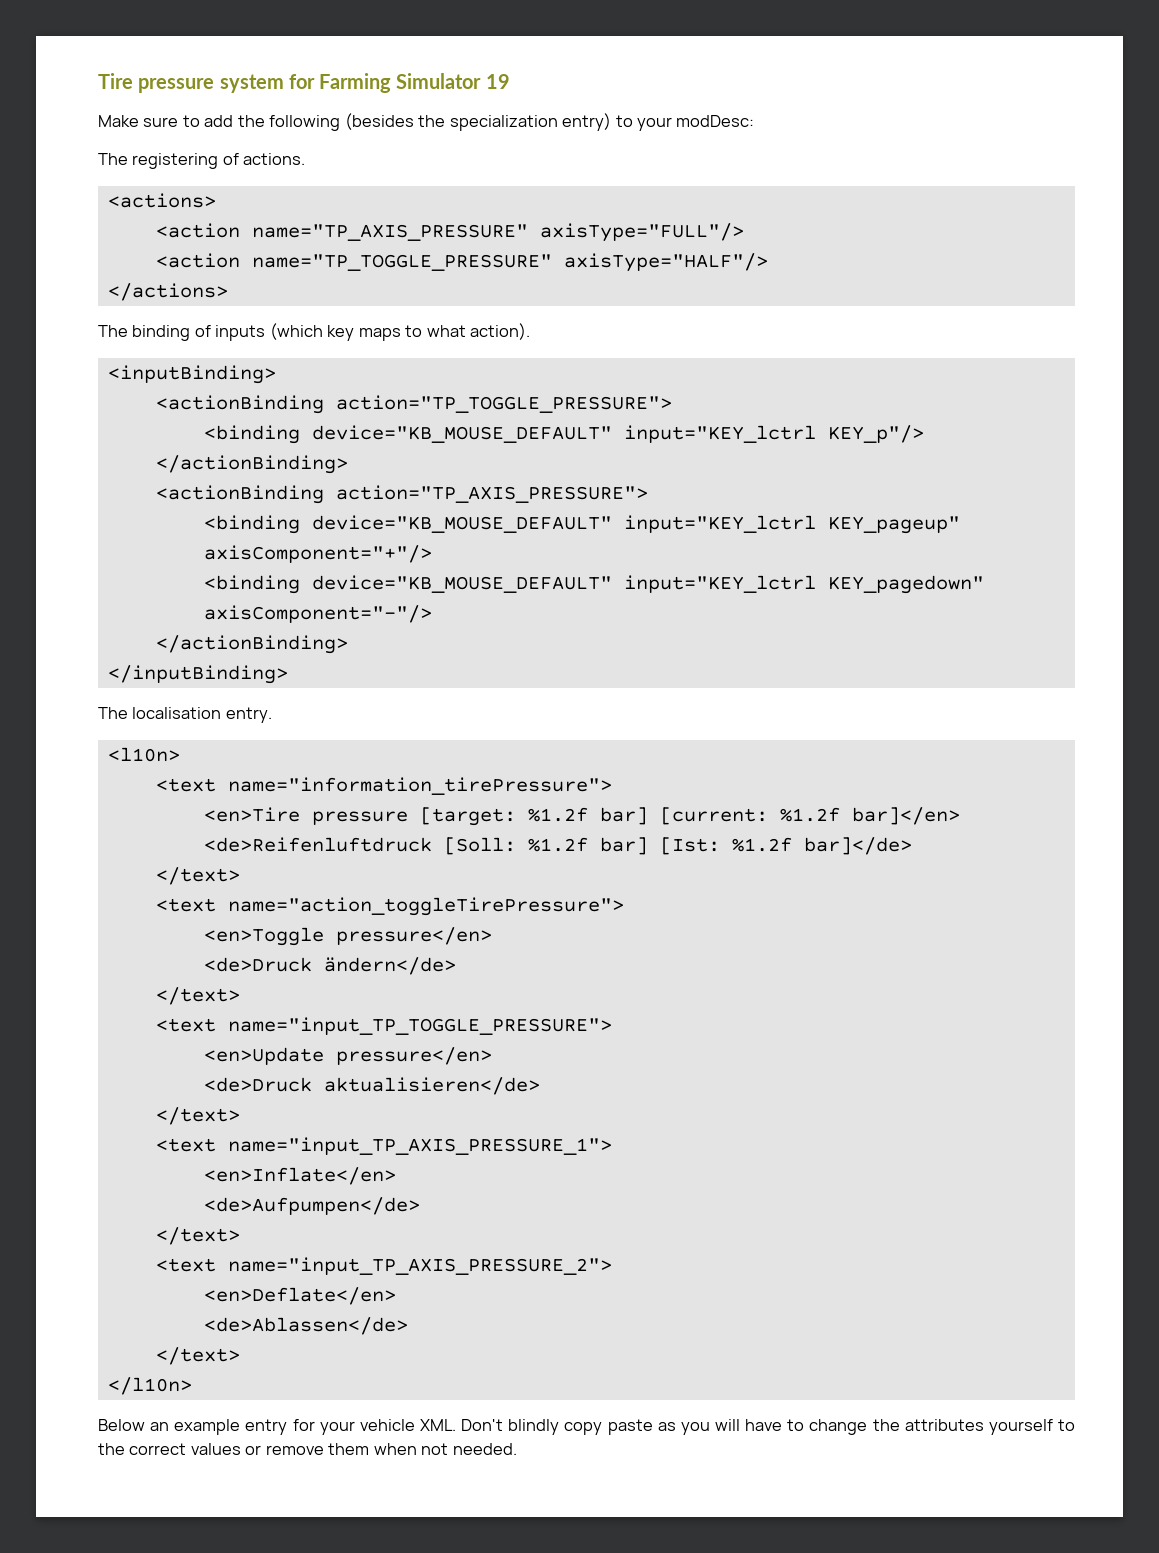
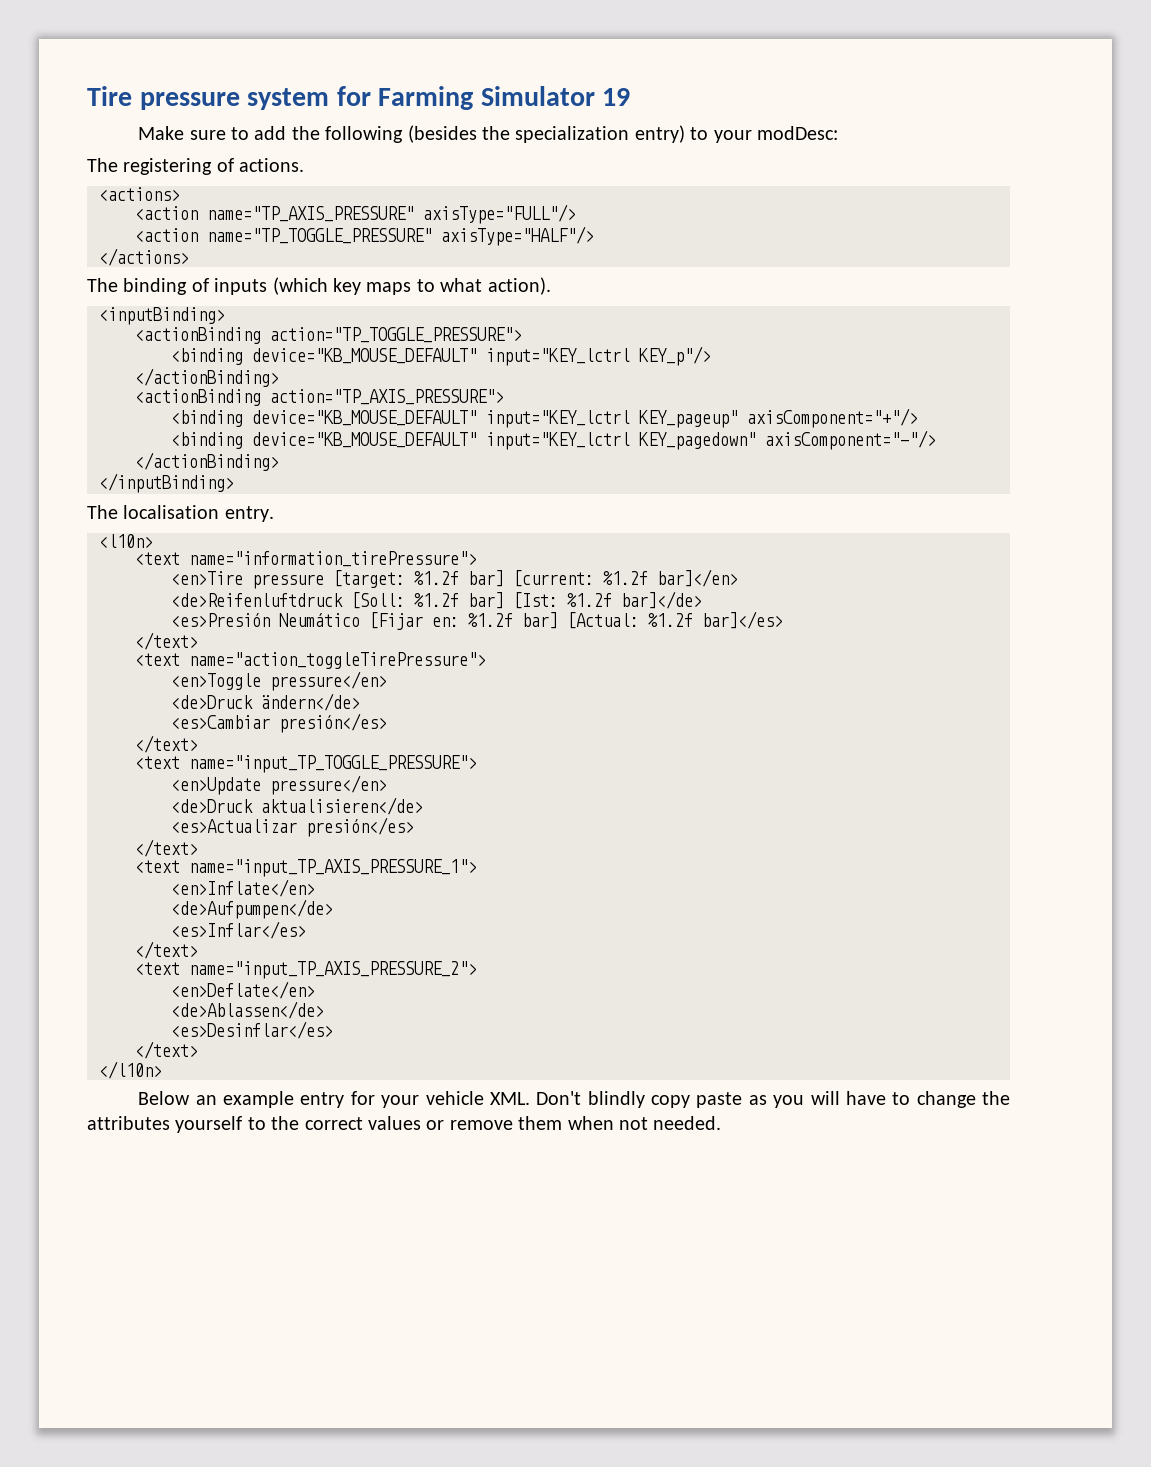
+ <es>Presión Neumático [Fijar en: %1.2f bar] [Actual: %1.2f bar]</es>
+ <es>Cambiar presión</es>
+ <es>Actualizar presión</es>
+ <es>Inflar</es>
+ <es>Desinflar</es>

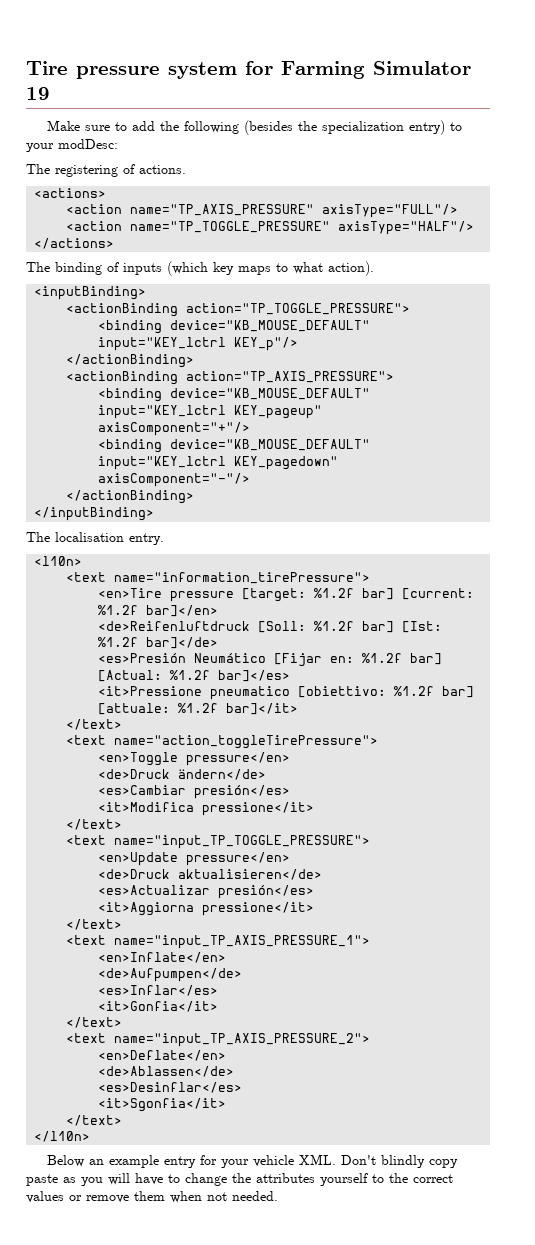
+ <it>Pressione pneumatico [obiettivo: %1.2f bar] [attuale: %1.2f bar]</it>
+ <it>Modifica pressione</it>
+ <it>Aggiorna pressione</it>
+ <it>Gonfia</it>
+ <it>Sgonfia</it>

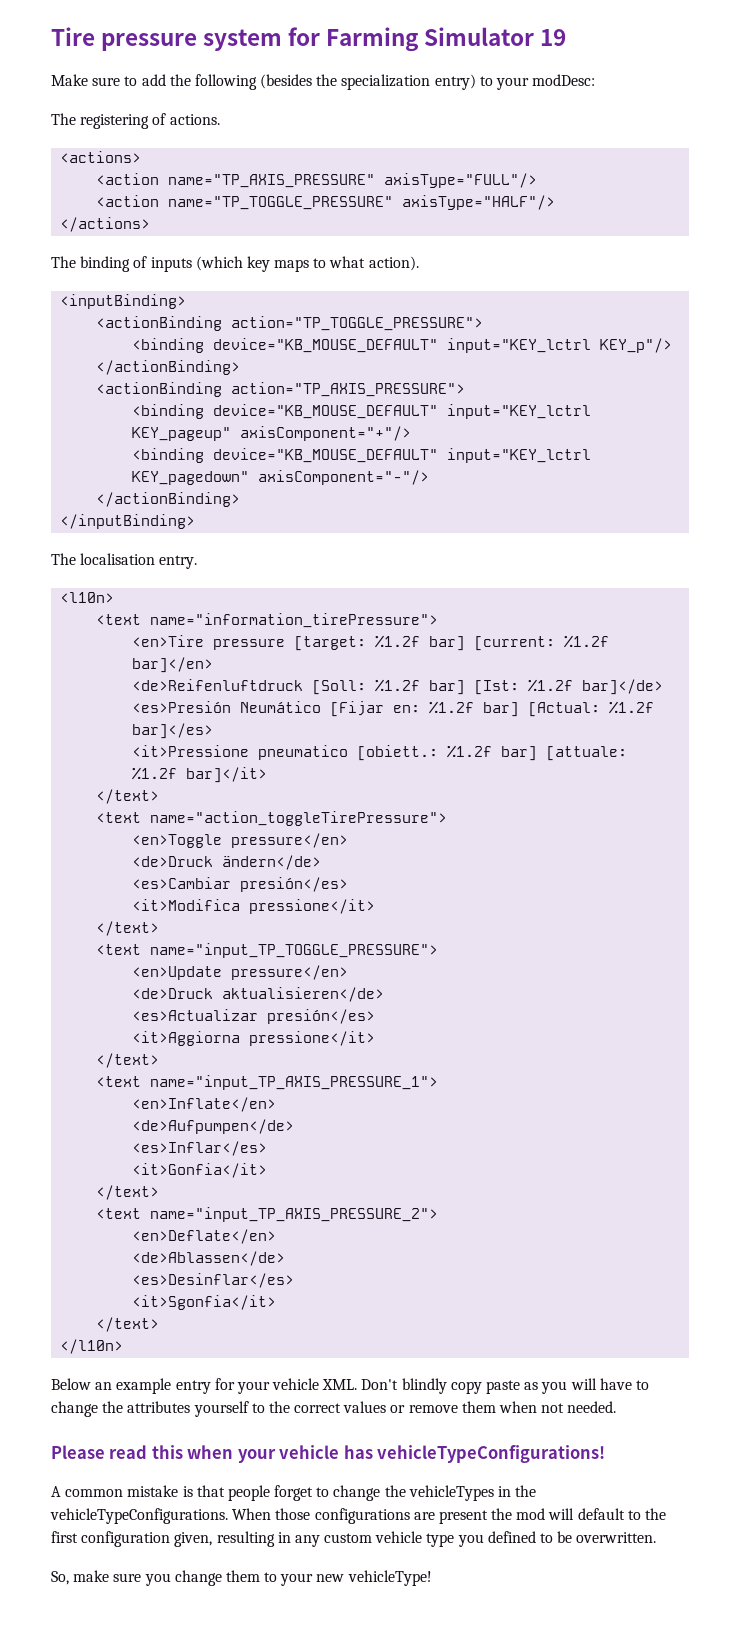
- <it>Pressione pneumatico [obiettivo: %1.2f bar] [attuale: %1.2f bar]</it>
+ <it>Pressione pneumatico [obiett.: %1.2f bar] [attuale: %1.2f bar]</it>
+ Please read this when your vehicle has vehicleTypeConfigurations!
+ A common mistake is that people forget to change the vehicleTypes in the vehicleTypeConfigurations. When those configurations are present the mod will default to the first configuration given, resulting in any custom vehicle type you defined to be overwritten.
+ So, make sure you change them to your new vehicleType!

